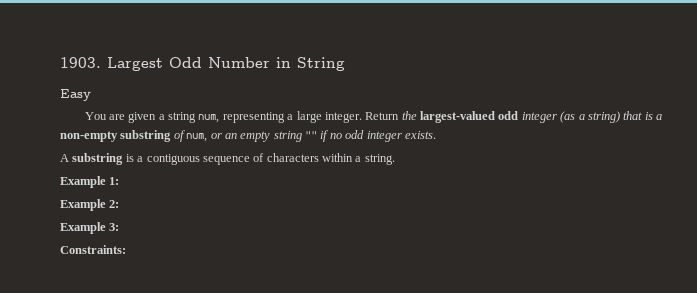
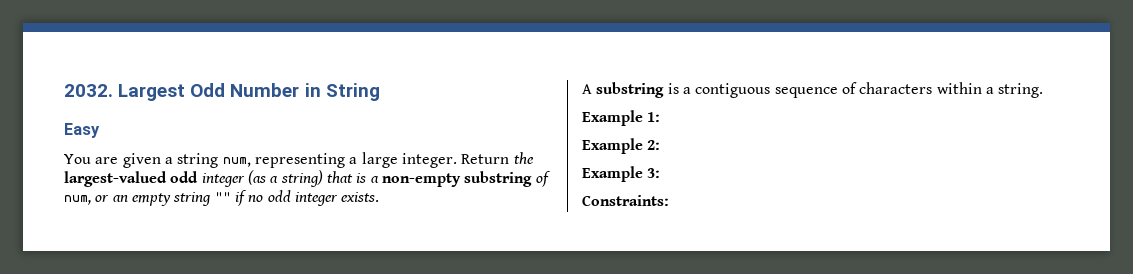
- 1903.
+ 2032.

